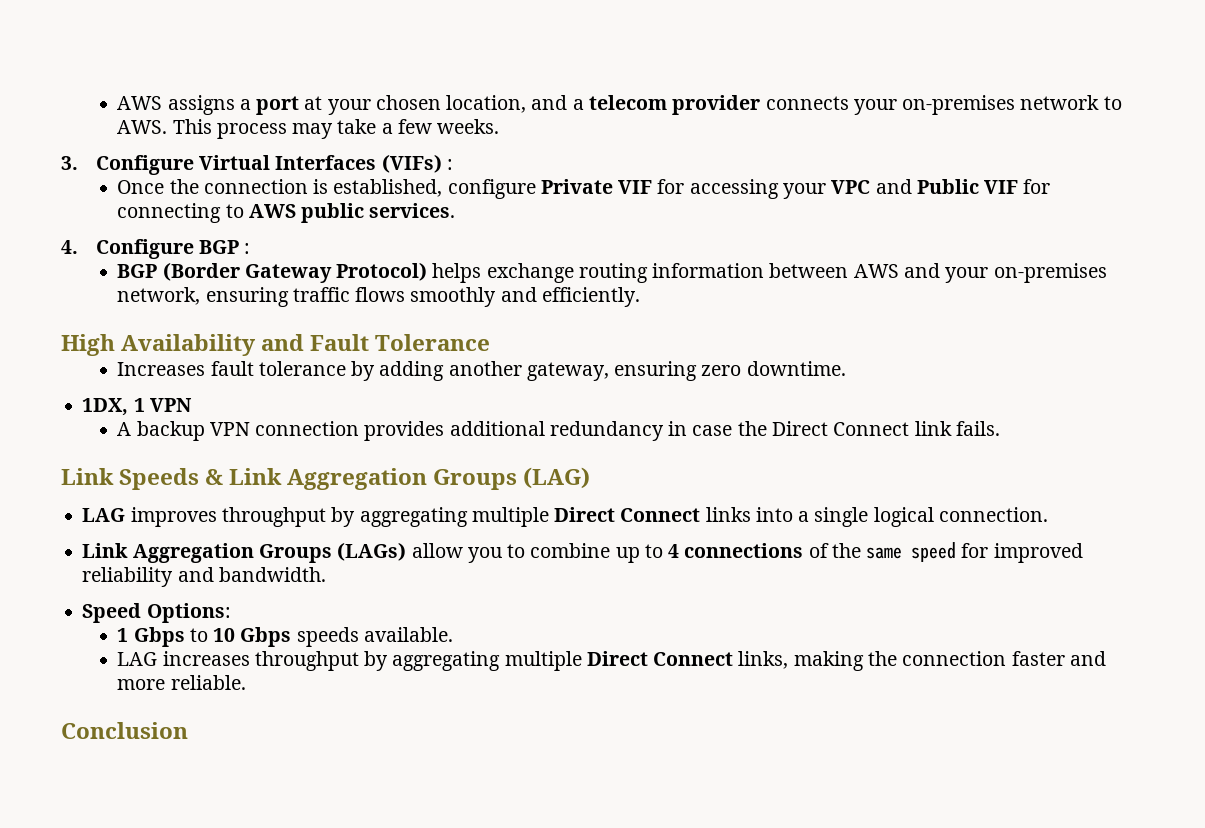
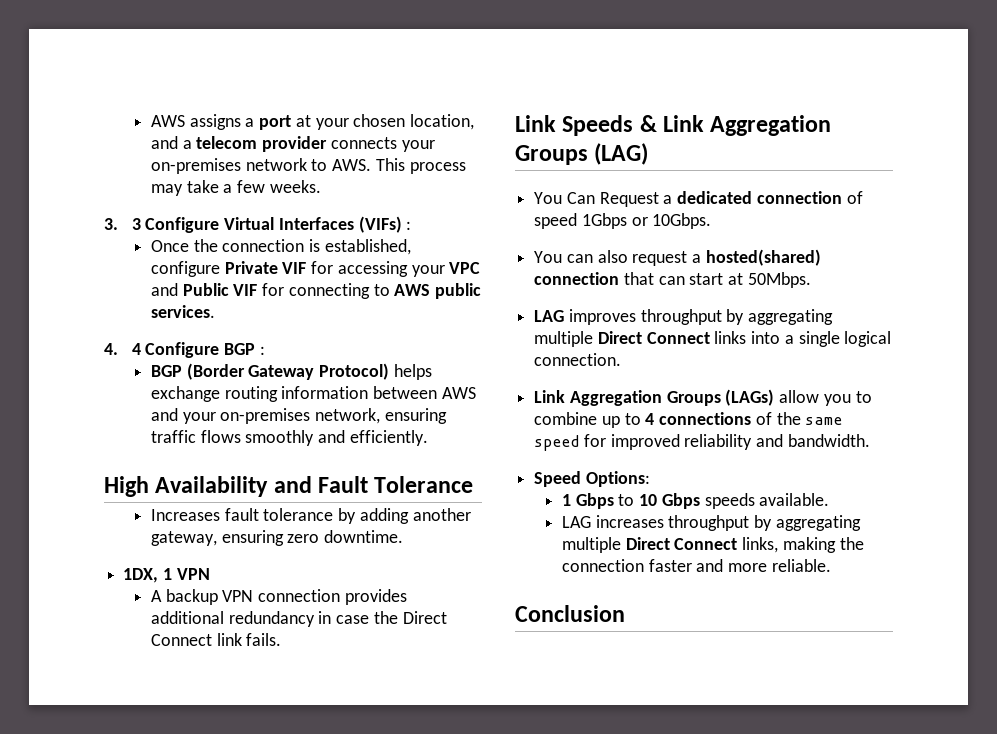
- 3. Configure Virtual Interfaces (VIFs) :
+ 3. 3 Configure Virtual Interfaces (VIFs) :
- 4. Configure BGP :
+ 4. 4 Configure BGP :
+ You Can Request a dedicated connection of speed 1Gbps or 10Gbps.
+ You can also request a hosted(shared) connection that can start at 50Mbps.

